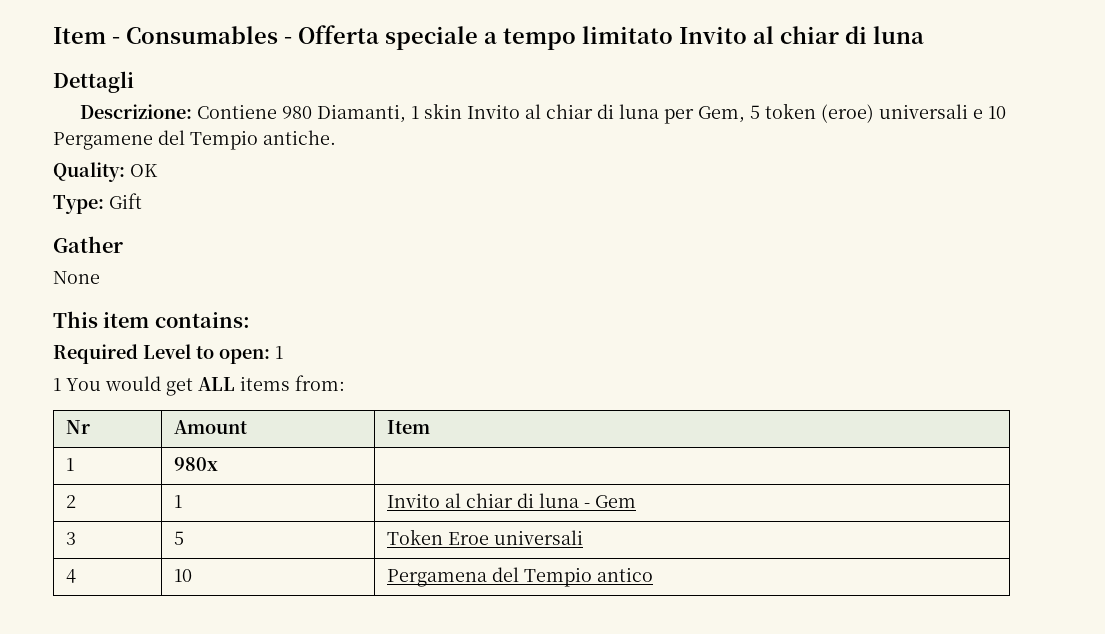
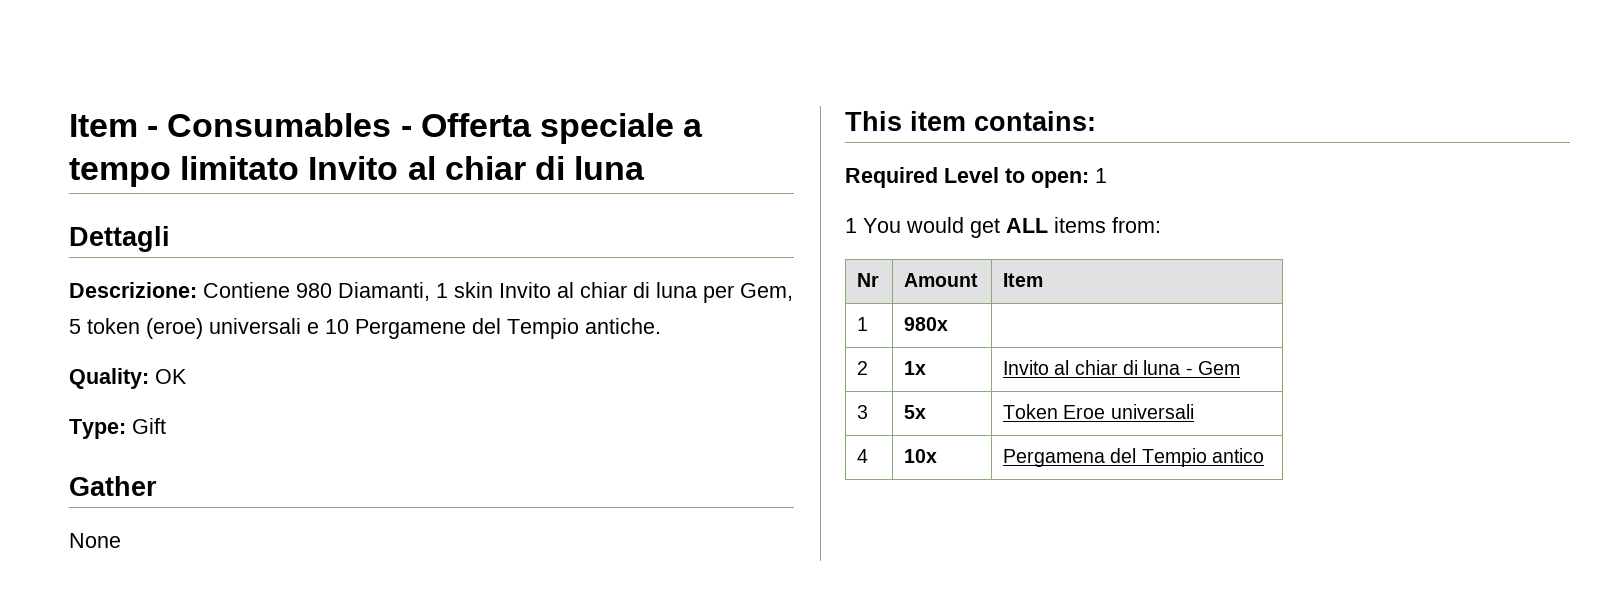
- 2 | 1 | Invito al chiar di luna - Gem
+ 2 | 1x | Invito al chiar di luna - Gem
- 3 | 5 | Token Eroe universali
+ 3 | 5x | Token Eroe universali
- 4 | 10 | Pergamena del Tempio antico
+ 4 | 10x | Pergamena del Tempio antico

